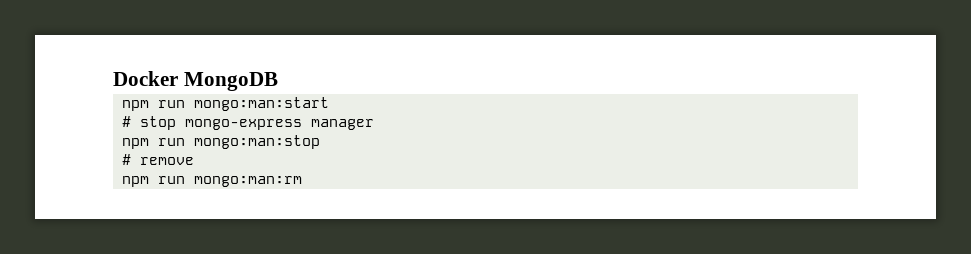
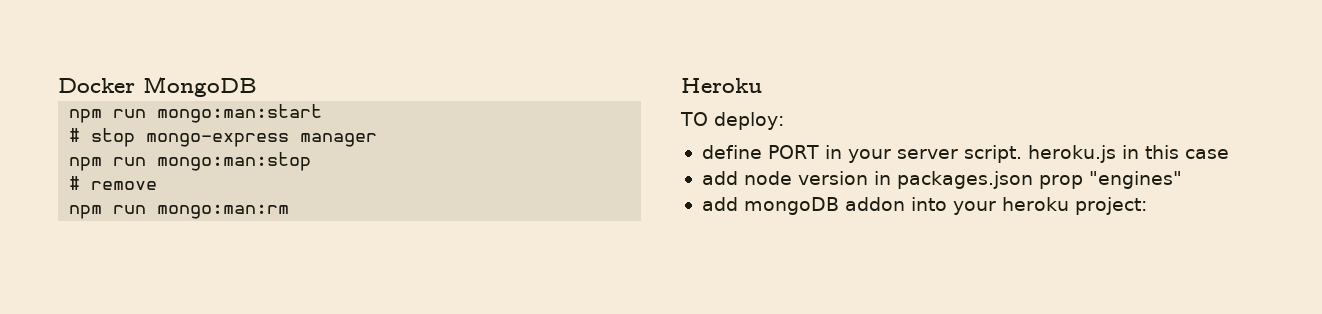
+ Heroku
+ TO deploy:
+ define PORT in your server script. heroku.js in this case
+ add node version in packages.json prop "engines"
+ add mongoDB addon into your heroku project:

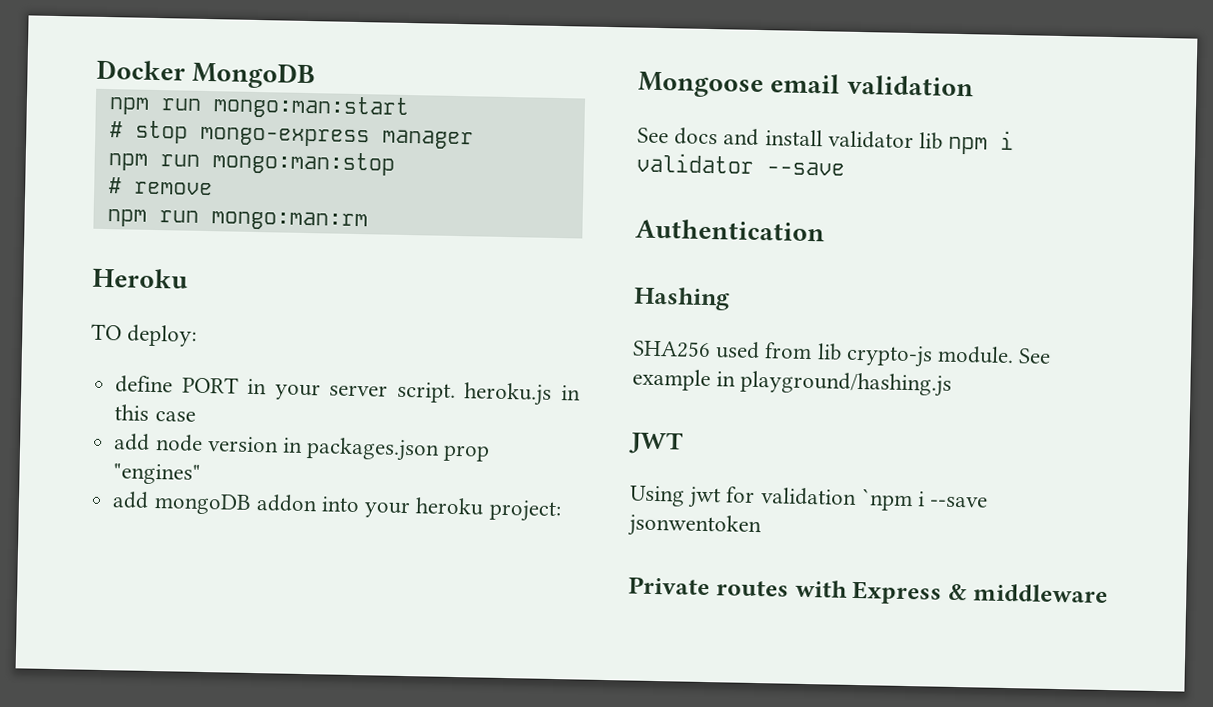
+ Mongoose email validation
+ See docs and install validator lib npm i validator --save
+ Authentication
+ Hashing
+ SHA256 used from lib crypto-js module. See example in playground/hashing.js
+ JWT
+ Using jwt for validation `npm i --save jsonwentoken
+ Private routes with Express & middleware

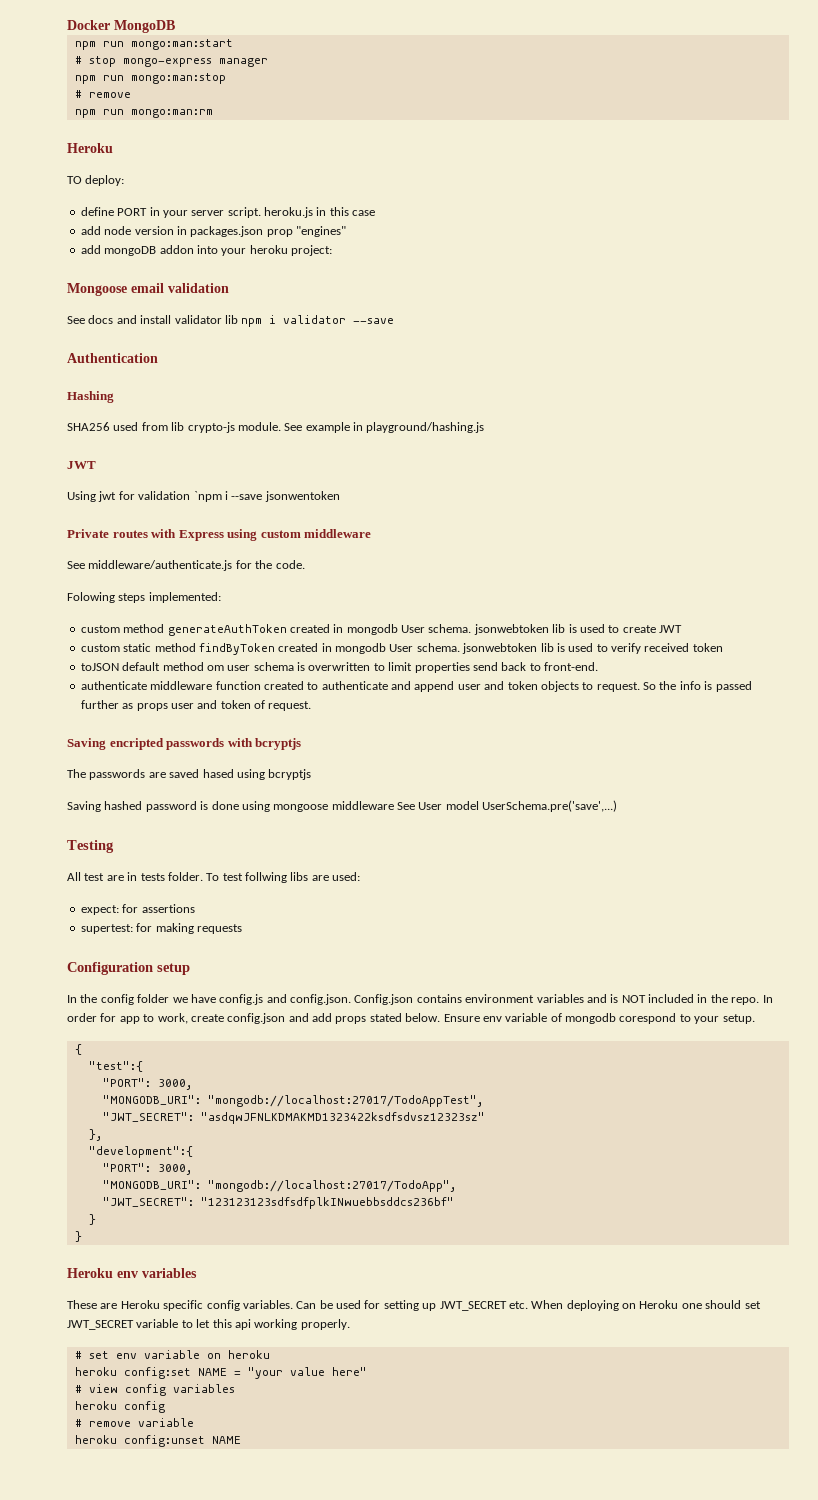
- Private routes with Express & middleware
+ Private routes with Express using custom middleware
+ See middleware/authenticate.js for the code.
+ Folowing steps implemented:
+ custom method generateAuthToken created in mongodb User schema. jsonwebtoken lib is used to create JWT
+ custom static method findByToken created in mongodb User schema. jsonwebtoken lib is used to verify received token
+ toJSON default method om user schema is overwritten to limit properties send back to front-end.
+ authenticate middleware function created to authenticate and append user and token objects to request. So the info is passed further as props user and token of request.
+ Saving encripted passwords with bcryptjs
+ The passwords are saved hased using bcryptjs
+ Saving hashed password is done using mongoose middleware See User model UserSchema.pre('save',...)
+ Testing
+ All test are in tests folder. To test follwing libs are used:
+ expect: for assertions
+ supertest: for making requests
+ Configuration setup
+ In the config folder we have config.js and config.json. Config.json contains environment variables and is NOT included in the repo. In order for app to work, create config.json and add props stated below. Ensure env variable of mongodb corespond to your setup.
+ {
+ "test":{
+ "PORT": 3000,
+ "MONGODB_URI": "mongodb://localhost:27017/TodoAppTest",
+ "JWT_SECRET": "asdqwJFNLKDMAKMD1323422ksdfsdvsz12323sz"
+ },
+ "development":{
+ "PORT": 3000,
+ "MONGODB_URI": "mongodb://localhost:27017/TodoApp",
+ "JWT_SECRET": "123123123sdfsdfplkINwuebbsddcs236bf"
+ }
+ }
+ Heroku env variables
+ These are Heroku specific config variables. Can be used for setting up JWT_SECRET etc. When deploying on Heroku one should set JWT_SECRET variable to let this api working properly.
+ # set env variable on heroku
+ heroku config:set NAME = "your value here"
+ # view config variables
+ heroku config
+ # remove variable
+ heroku config:unset NAME

